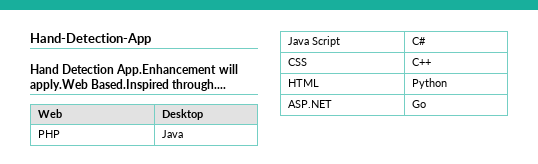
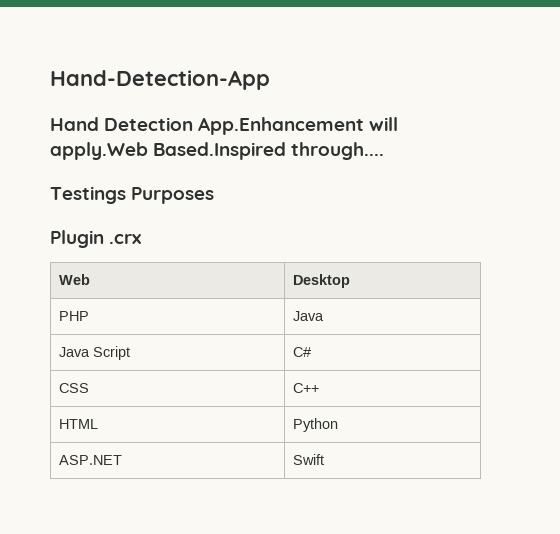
+ Testings Purposes
+ Plugin .crx
- ASP.NET | Go
+ ASP.NET | Swift

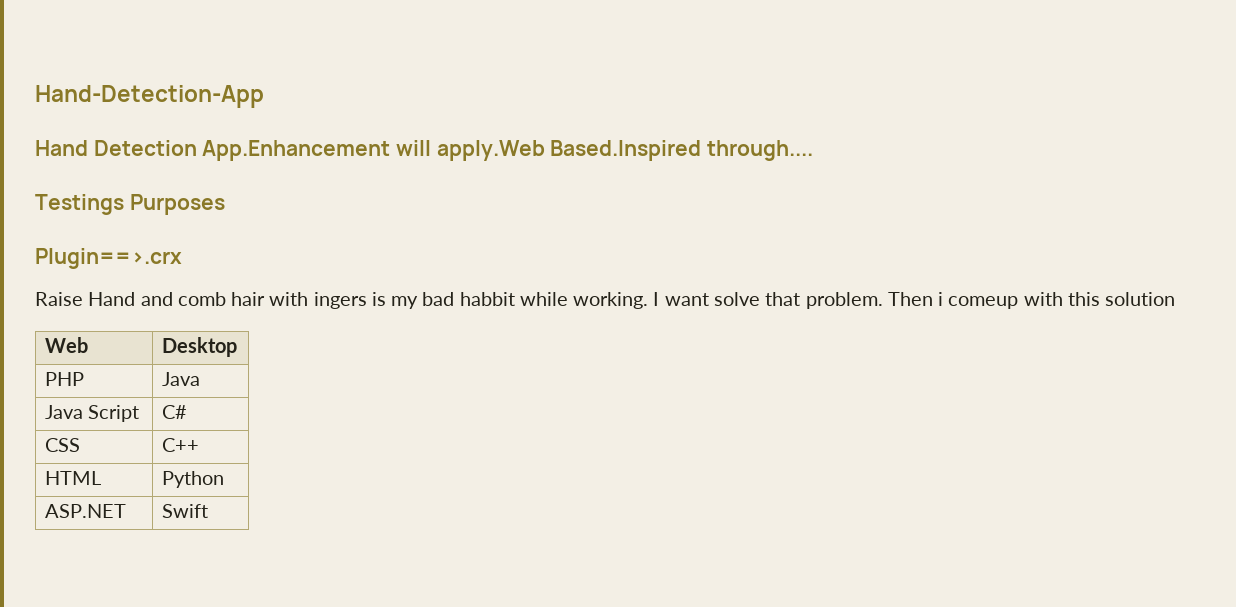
- Plugin .crx
+ Plugin==>.crx
+ Raise Hand and comb hair with ingers is my bad habbit while working. I want solve that problem. Then i comeup with this solution

